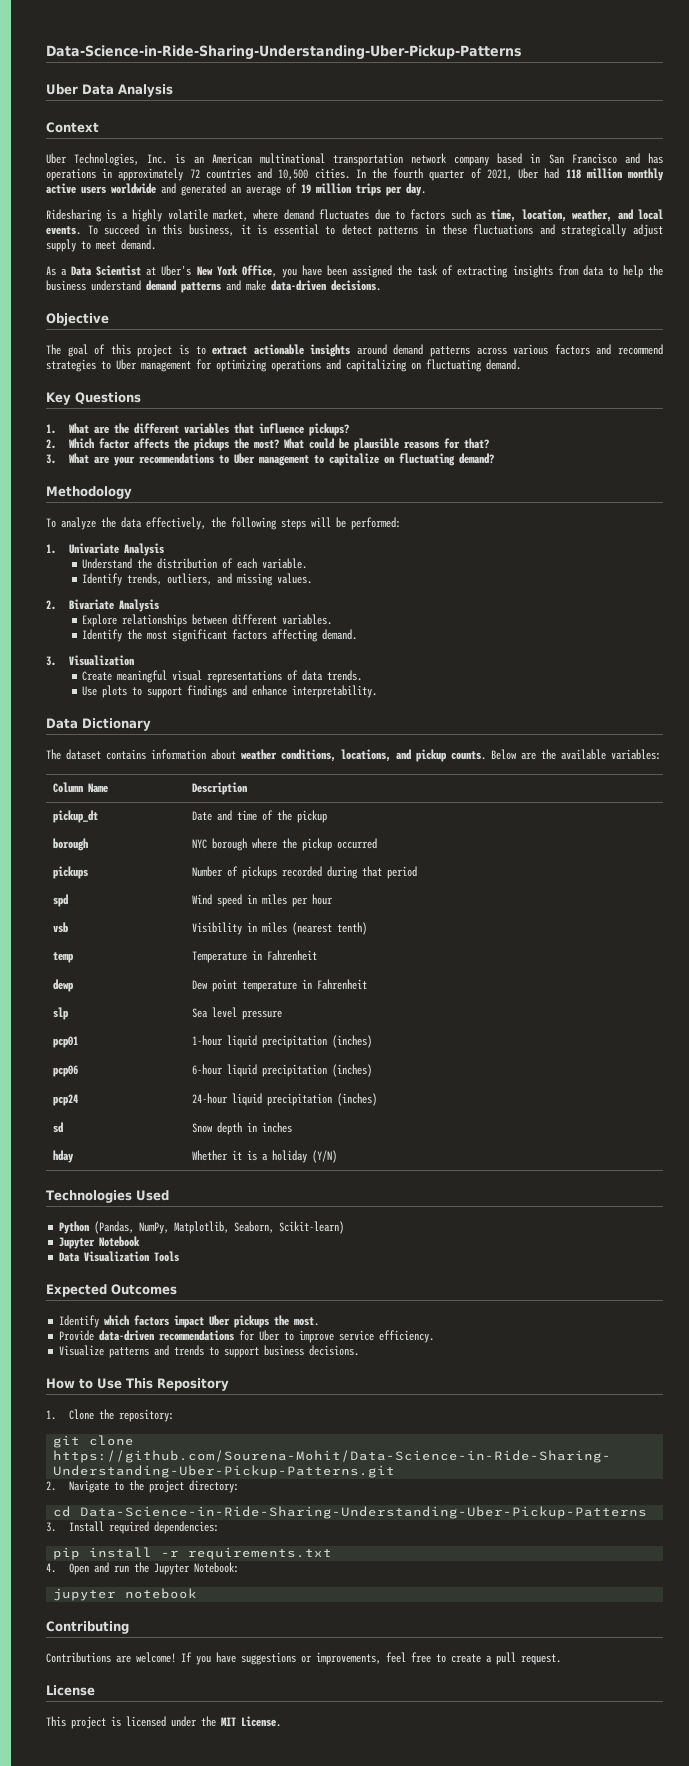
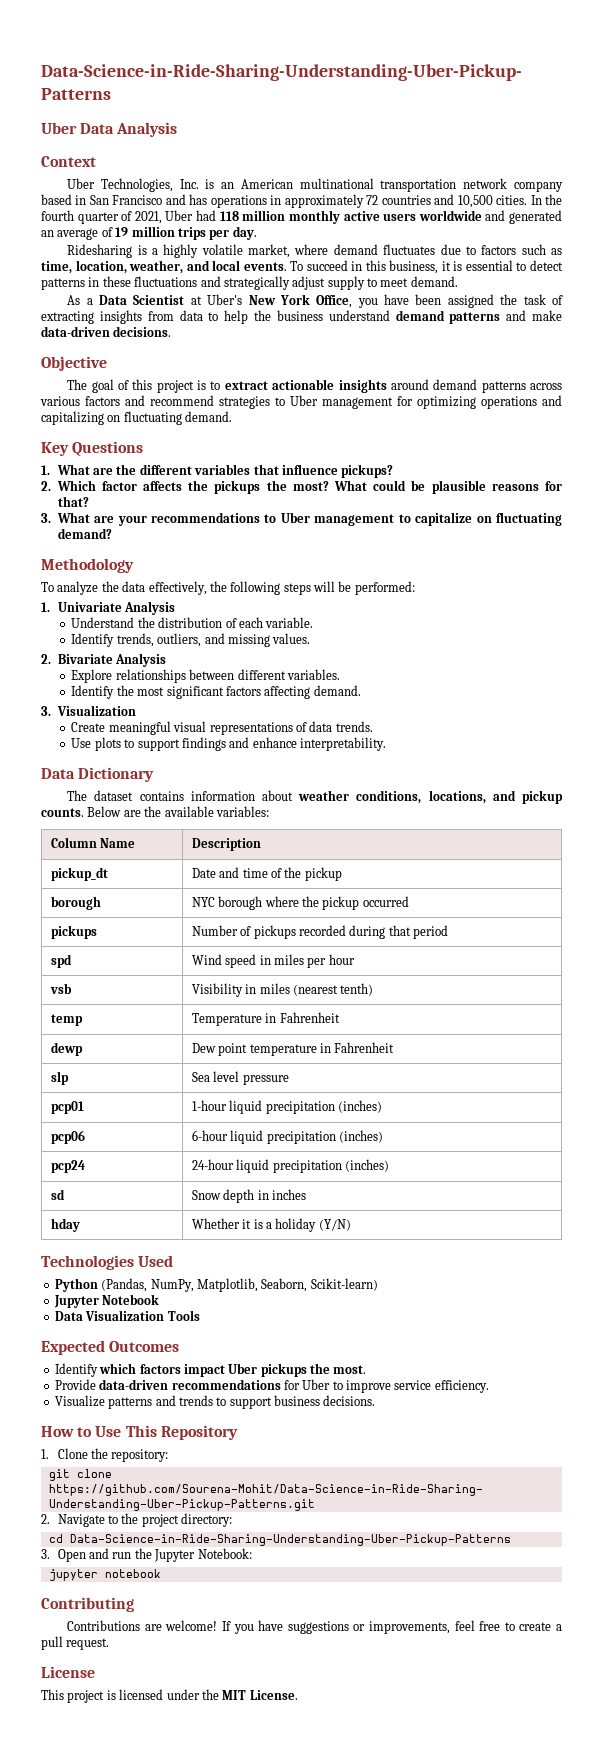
- 3. Install required dependencies:
- pip install -r requirements.txt
- 4. Open and run the Jupyter Notebook:
+ 3. Open and run the Jupyter Notebook:

